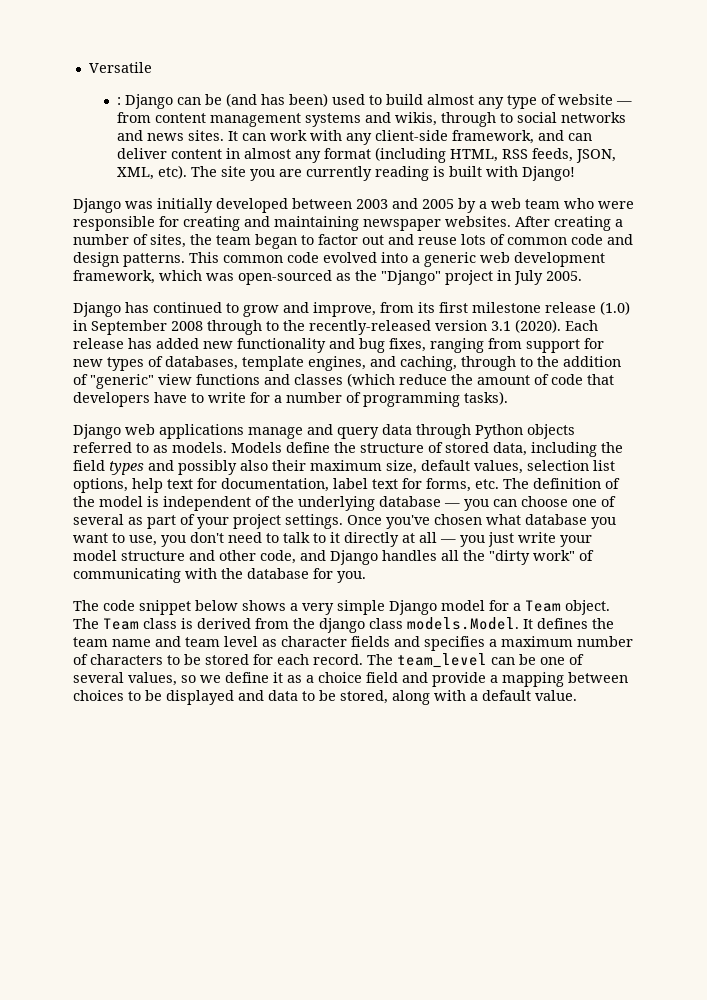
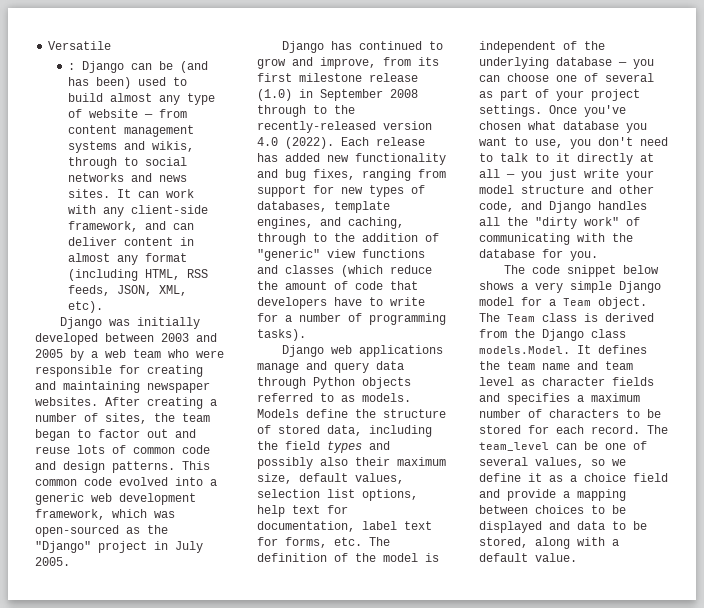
- The site you are currently reading is built with Django!
- Django has continued to grow and improve, from its first milestone release (1.0) in September 2008 through to the recently-released version 3.1 (2020).
+ Django has continued to grow and improve, from its first milestone release (1.0) in September 2008 through to the recently-released version 4.0 (2022).
- The Team class is derived from the django class models.Model. It defines the team name and team level as character fields and specifies a maximum number of characters to be stored for each record.
+ The Team class is derived from the Django class models.Model. It defines the team name and team level as character fields and specifies a maximum number of characters to be stored for each record.

